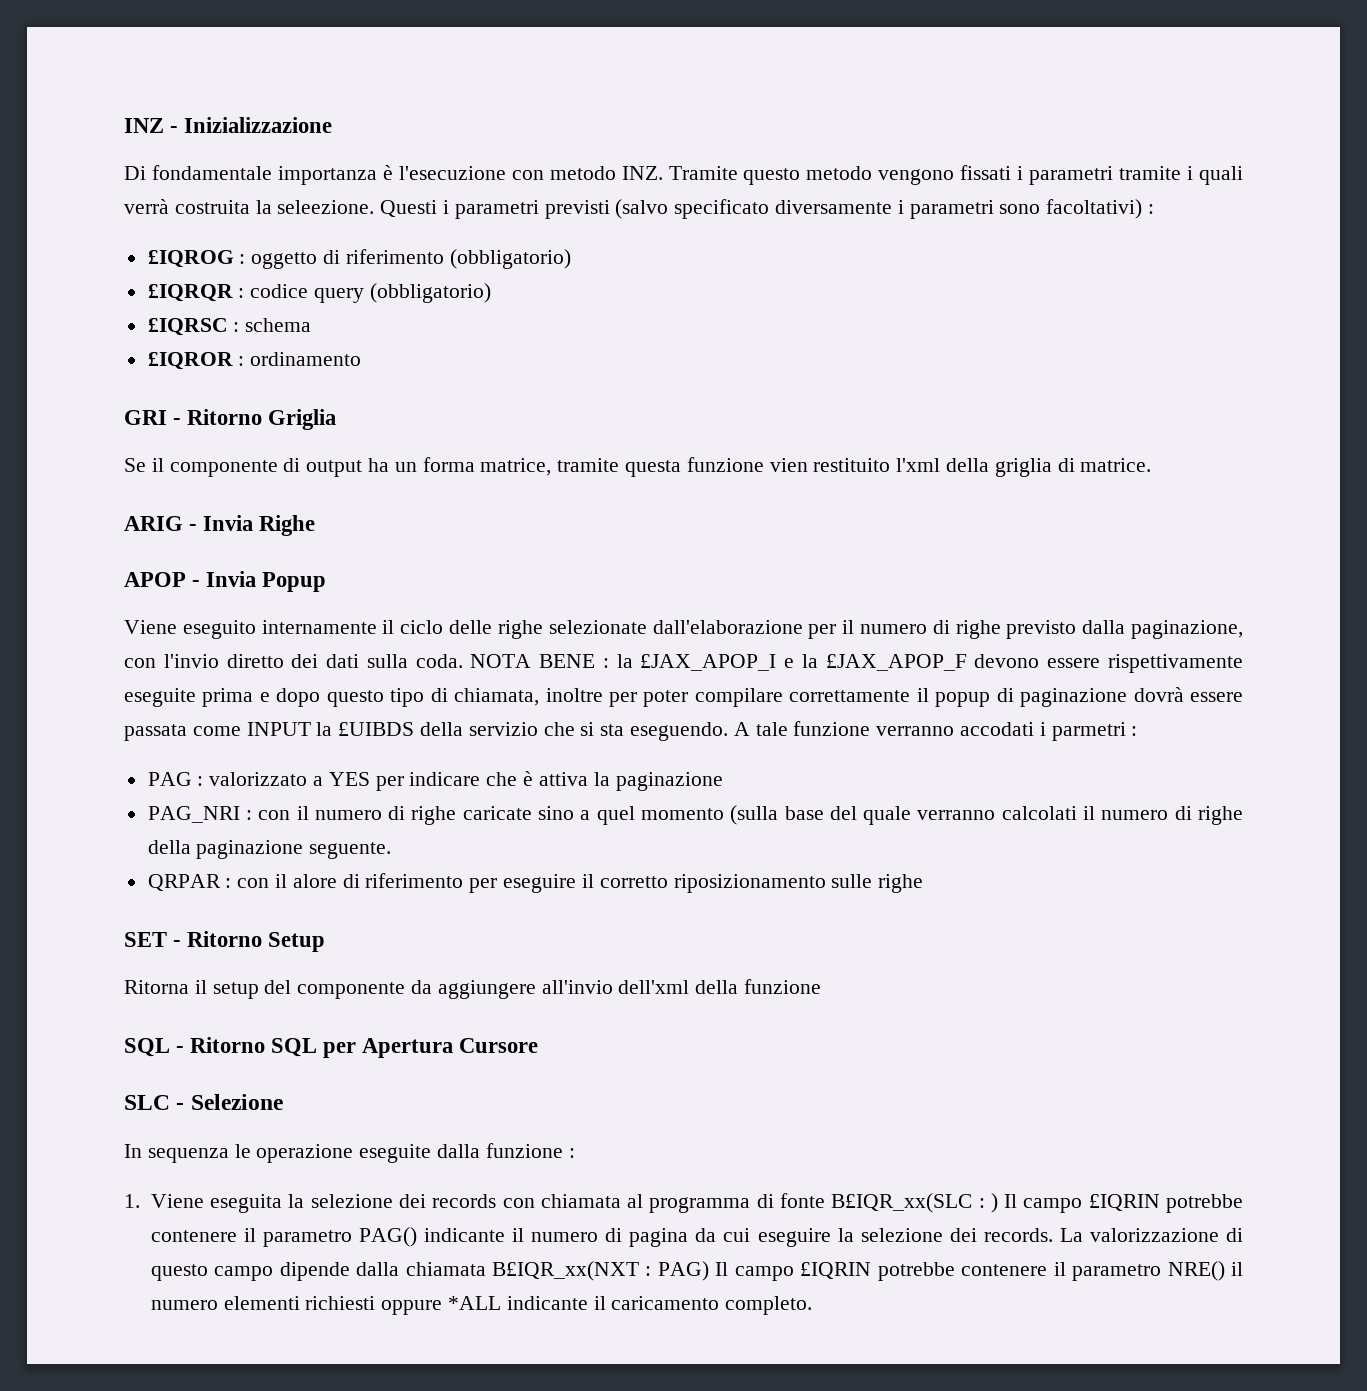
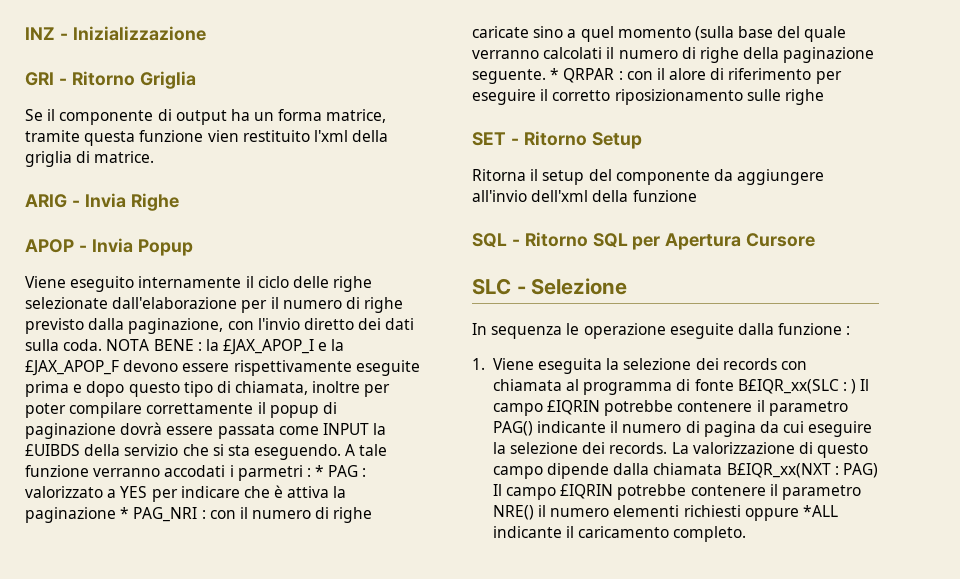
- Di fondamentale importanza è l'esecuzione con metodo INZ. Tramite questo metodo vengono fissati i parametri tramite i quali verrà costruita la seleezione. Questi i parametri previsti (salvo specificato diversamente i parametri sono facoltativi) :
- £IQROG : oggetto di riferimento (obbligatorio)
- £IQRQR : codice query (obbligatorio)
- £IQRSC : schema
- £IQROR : ordinamento
- A tale funzione verranno accodati i parmetri :
- PAG : valorizzato a YES per indicare che è attiva la paginazione
- PAG_NRI : con il numero di righe caricate sino a quel momento (sulla base del quale verranno calcolati il numero di righe della paginazione seguente.
- QRPAR : con il alore di riferimento per eseguire il corretto riposizionamento sulle righe
+ A tale funzione verranno accodati i parmetri : * PAG : valorizzato a YES per indicare che è attiva la paginazione * PAG_NRI : con il numero di righe caricate sino a quel momento (sulla base del quale verranno calcolati il numero di righe della paginazione seguente. * QRPAR : con il alore di riferimento per eseguire il corretto riposizionamento sulle righe

